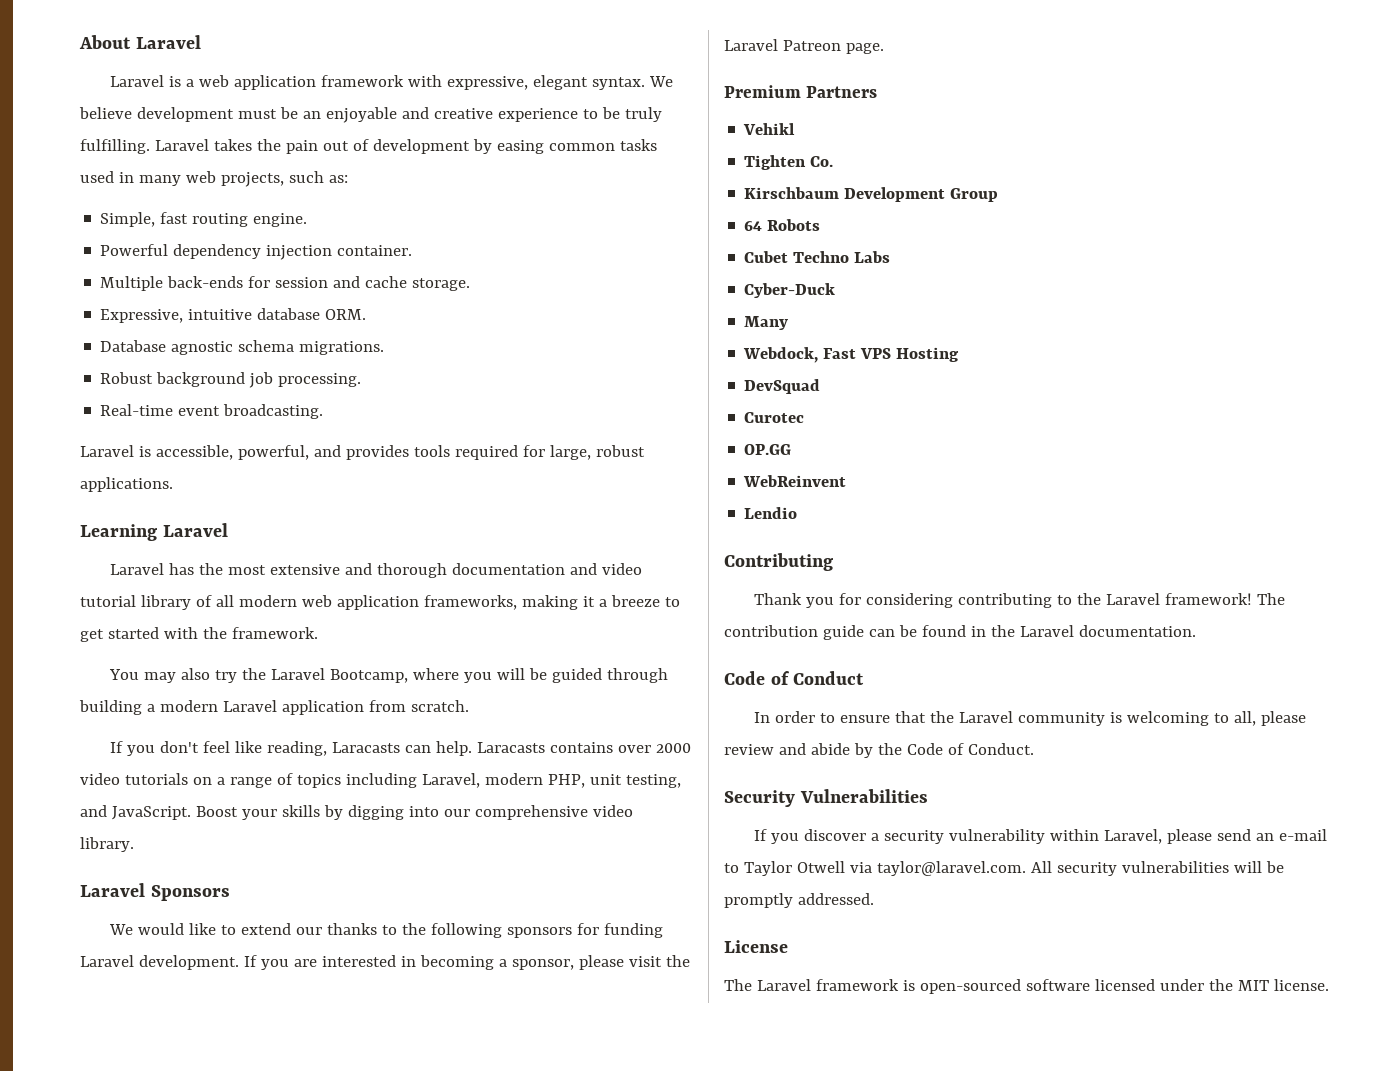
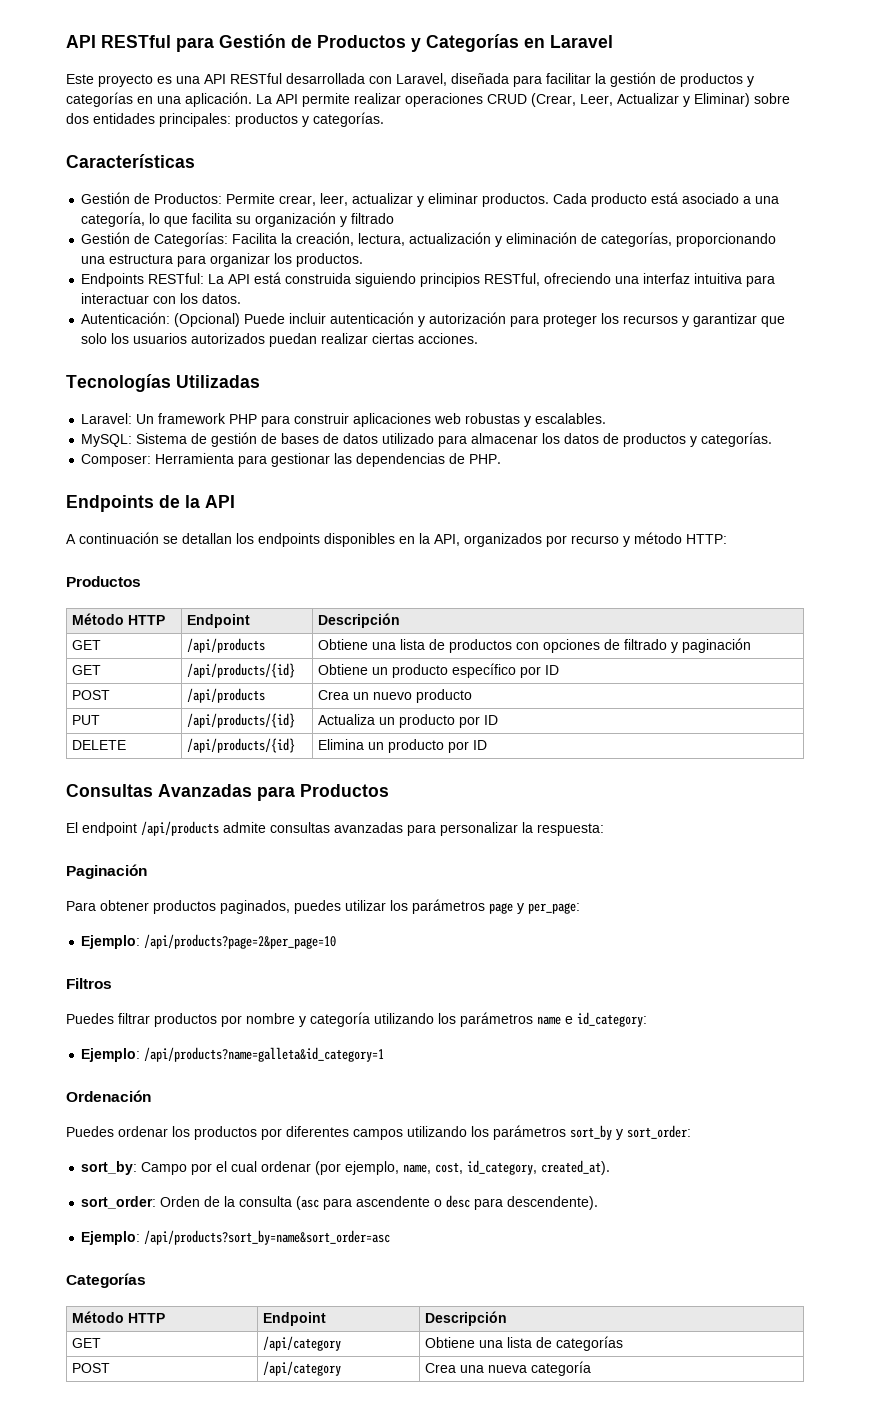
- About Laravel
- Laravel is a web application framework with expressive, elegant syntax. We believe development must be an enjoyable and creative experience to be truly fulfilling. Laravel takes the pain out of development by easing common tasks used in many web projects, such as:
- Simple, fast routing engine.
- Powerful dependency injection container.
- Multiple back-ends for session and cache storage.
- Expressive, intuitive database ORM.
- Database agnostic schema migrations.
- Robust background job processing.
- Real-time event broadcasting.
- Laravel is accessible, powerful, and provides tools required for large, robust applications.
- Learning Laravel
- Laravel has the most extensive and thorough documentation and video tutorial library of all modern web application frameworks, making it a breeze to get started with the framework.
- You may also try the Laravel Bootcamp, where you will be guided through building a modern Laravel application from scratch.
- If you don't feel like reading, Laracasts can help. Laracasts contains over 2000 video tutorials on a range of topics including Laravel, modern PHP, unit testing, and JavaScript. Boost your skills by digging into our comprehensive video library.
- Laravel Sponsors
- We would like to extend our thanks to the following sponsors for funding Laravel development. If you are interested in becoming a sponsor, please visit the Laravel Patreon page.
- Premium Partners
- Vehikl
- Tighten Co.
- Kirschbaum Development Group
- 64 Robots
- Cubet Techno Labs
- Cyber-Duck
- Many
- Webdock, Fast VPS Hosting
- DevSquad
- Curotec
- OP.GG
- WebReinvent
- Lendio
- Contributing
- Thank you for considering contributing to the Laravel framework! The contribution guide can be found in the Laravel documentation.
- Code of Conduct
- In order to ensure that the Laravel community is welcoming to all, please review and abide by the Code of Conduct.
- Security Vulnerabilities
- If you discover a security vulnerability within Laravel, please send an e-mail to Taylor Otwell via taylor@laravel.com. All security vulnerabilities will be promptly addressed.
- License
- The Laravel framework is open-sourced software licensed under the MIT license.
+ API RESTful para Gestión de Productos y Categorías en Laravel
+ Este proyecto es una API RESTful desarrollada con Laravel, diseñada para facilitar la gestión de productos y categorías en una aplicación. La API permite realizar operaciones CRUD (Crear, Leer, Actualizar y Eliminar) sobre dos entidades principales: productos y categorías.
+ Características
+ Gestión de Productos: Permite crear, leer, actualizar y eliminar productos. Cada producto está asociado a una categoría, lo que facilita su organización y filtrado
+ Gestión de Categorías: Facilita la creación, lectura, actualización y eliminación de categorías, proporcionando una estructura para organizar los productos.
+ Endpoints RESTful: La API está construida siguiendo principios RESTful, ofreciendo una interfaz intuitiva para interactuar con los datos.
+ Autenticación: (Opcional) Puede incluir autenticación y autorización para proteger los recursos y garantizar que solo los usuarios autorizados puedan realizar ciertas acciones.
+ Tecnologías Utilizadas
+ Laravel: Un framework PHP para construir aplicaciones web robustas y escalables.
+ MySQL: Sistema de gestión de bases de datos utilizado para almacenar los datos de productos y categorías.
+ Composer: Herramienta para gestionar las dependencias de PHP.
+ Endpoints de la API
+ A continuación se detallan los endpoints disponibles en la API, organizados por recurso y método HTTP:
+ Productos
+ Método HTTP | Endpoint | Descripción
+ GET | /api/products | Obtiene una lista de productos con opciones de filtrado y paginación
+ GET | /api/products/{id} | Obtiene un producto específico por ID
+ POST | /api/products | Crea un nuevo producto
+ PUT | /api/products/{id} | Actualiza un producto por ID
+ DELETE | /api/products/{id} | Elimina un producto por ID
+ Consultas Avanzadas para Productos
+ El endpoint /api/products admite consultas avanzadas para personalizar la respuesta:
+ Paginación
+ Para obtener productos paginados, puedes utilizar los parámetros page y per_page:
+ Ejemplo: /api/products?page=2&per_page=10
+ Filtros
+ Puedes filtrar productos por nombre y categoría utilizando los parámetros name e id_category:
+ Ejemplo: /api/products?name=galleta&id_category=1
+ Ordenación
+ Puedes ordenar los productos por diferentes campos utilizando los parámetros sort_by y sort_order:
+ sort_by: Campo por el cual ordenar (por ejemplo, name, cost, id_category, created_at).
+ sort_order: Orden de la consulta (asc para ascendente o desc para descendente).
+ Ejemplo: /api/products?sort_by=name&sort_order=asc
+ Categorías
+ Método HTTP | Endpoint | Descripción
+ GET | /api/category | Obtiene una lista de categorías
+ POST | /api/category | Crea una nueva categoría

